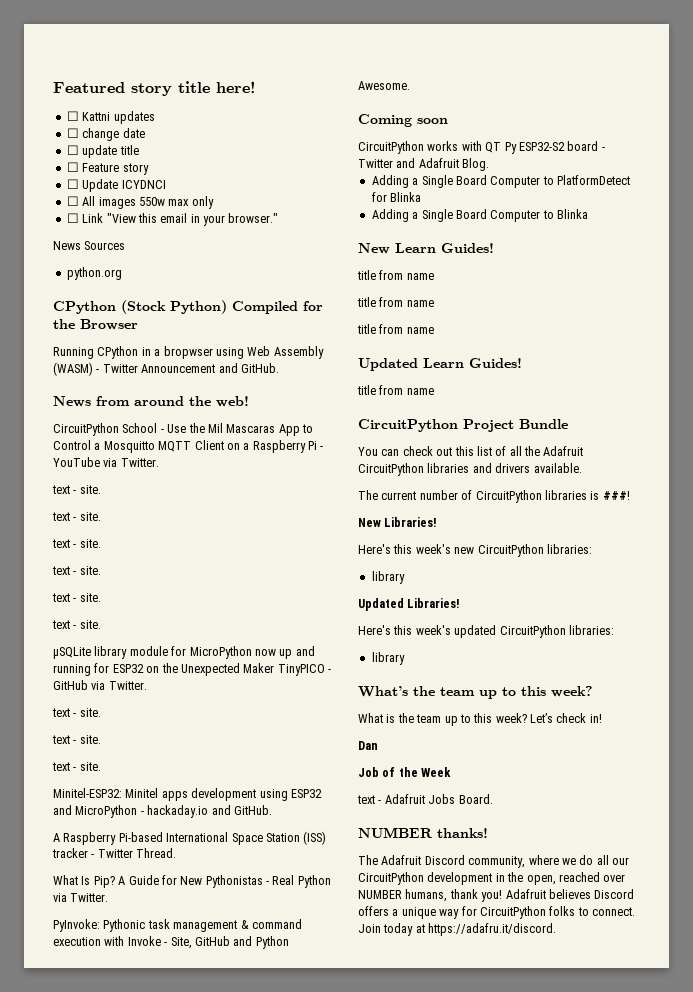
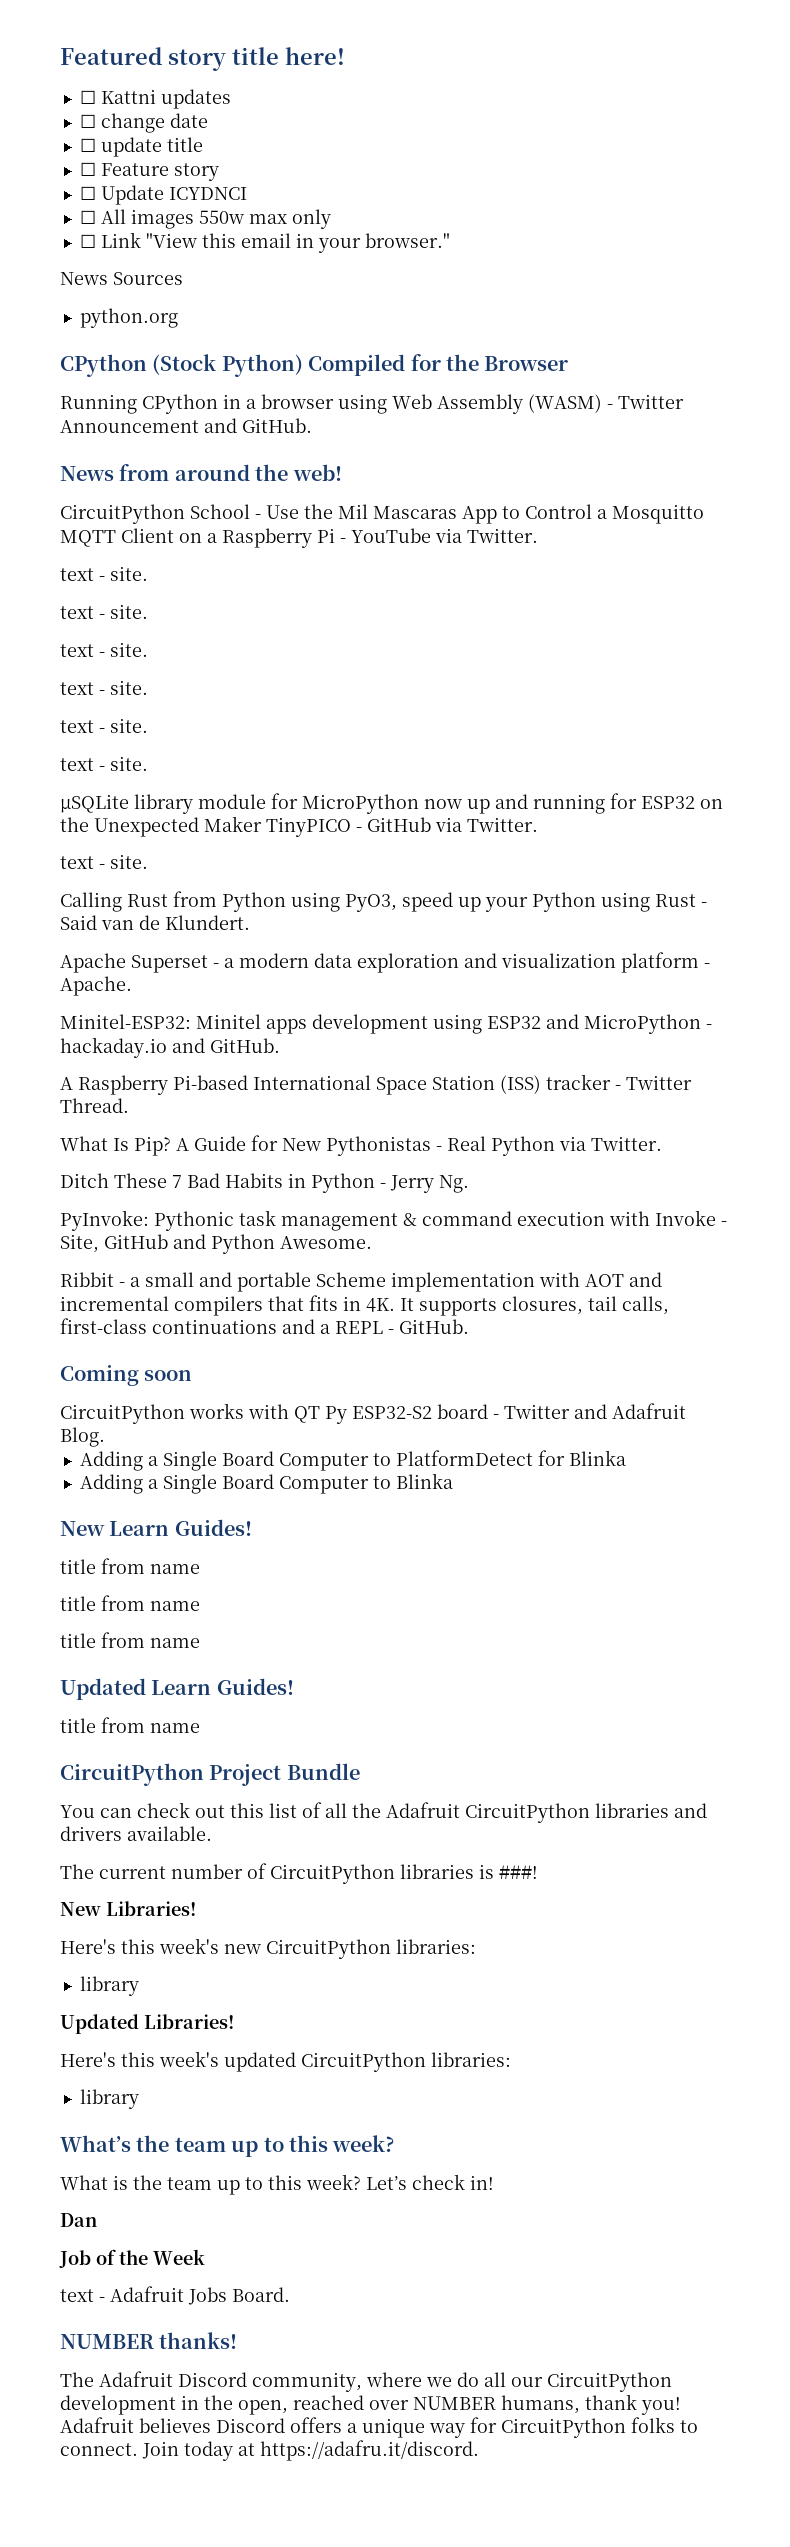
- Running CPython in a bropwser using Web Assembly (WASM) - Twitter Announcement and GitHub.
+ Running CPython in a browser using Web Assembly (WASM) - Twitter Announcement and GitHub.
  μSQLite library module for MicroPython now up and running for ESP32 on the Unexpected Maker TinyPICO - GitHub via Twitter.
  text - site.
- text - site.
- text - site.
+ Calling Rust from Python using PyO3, speed up your Python using Rust - Said van de Klundert.
+ Apache Superset - a modern data exploration and visualization platform - Apache.
+ Ditch These 7 Bad Habits in Python - Jerry Ng.
+ Ribbit - a small and portable Scheme implementation with AOT and incremental compilers that fits in 4K. It supports closures, tail calls, first-class continuations and a REPL - GitHub.

